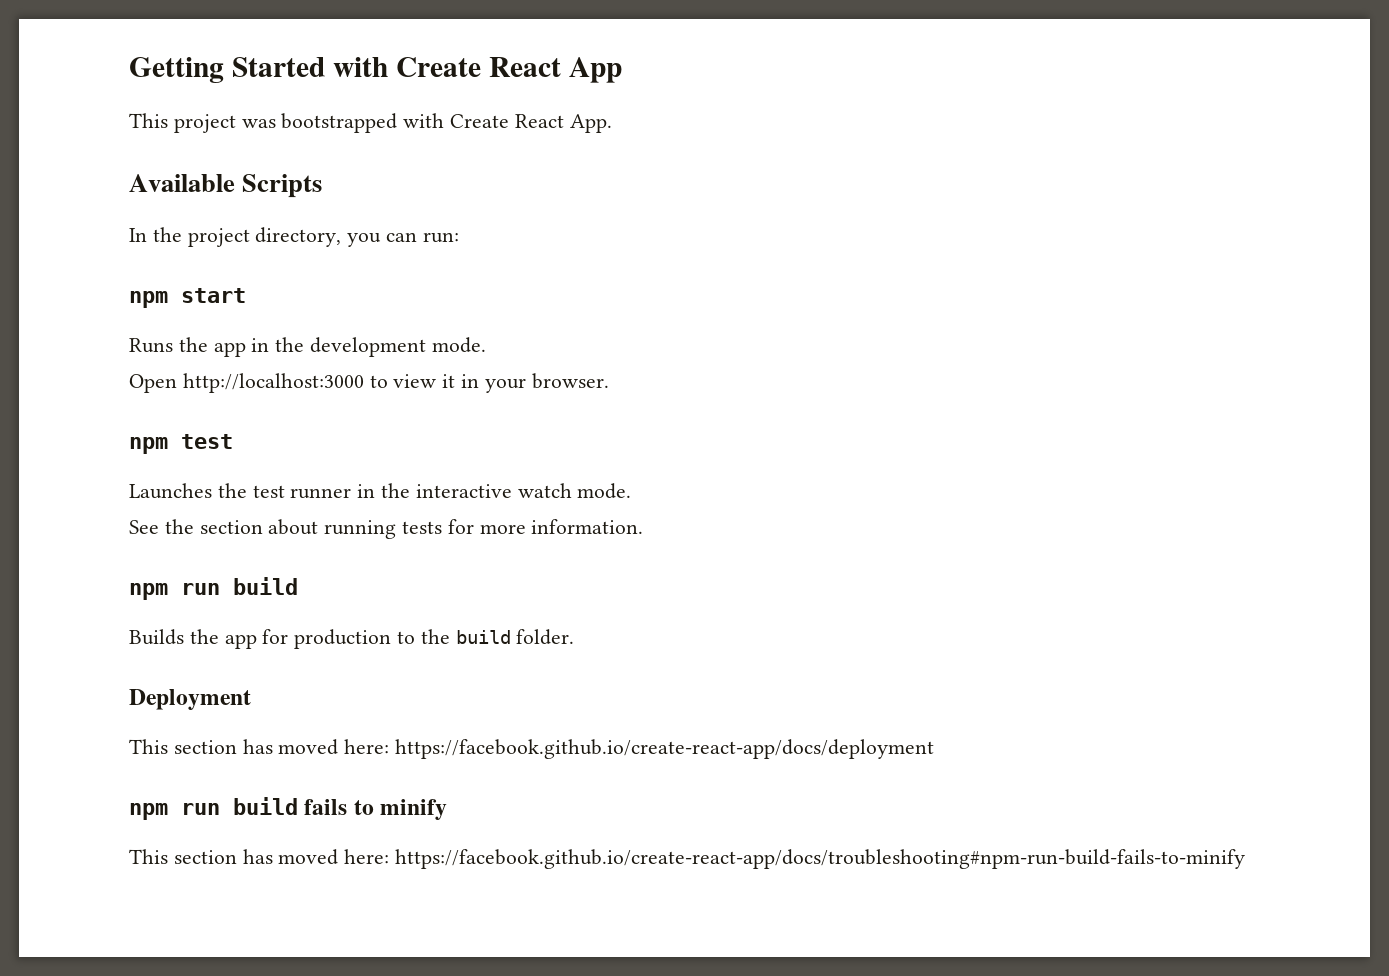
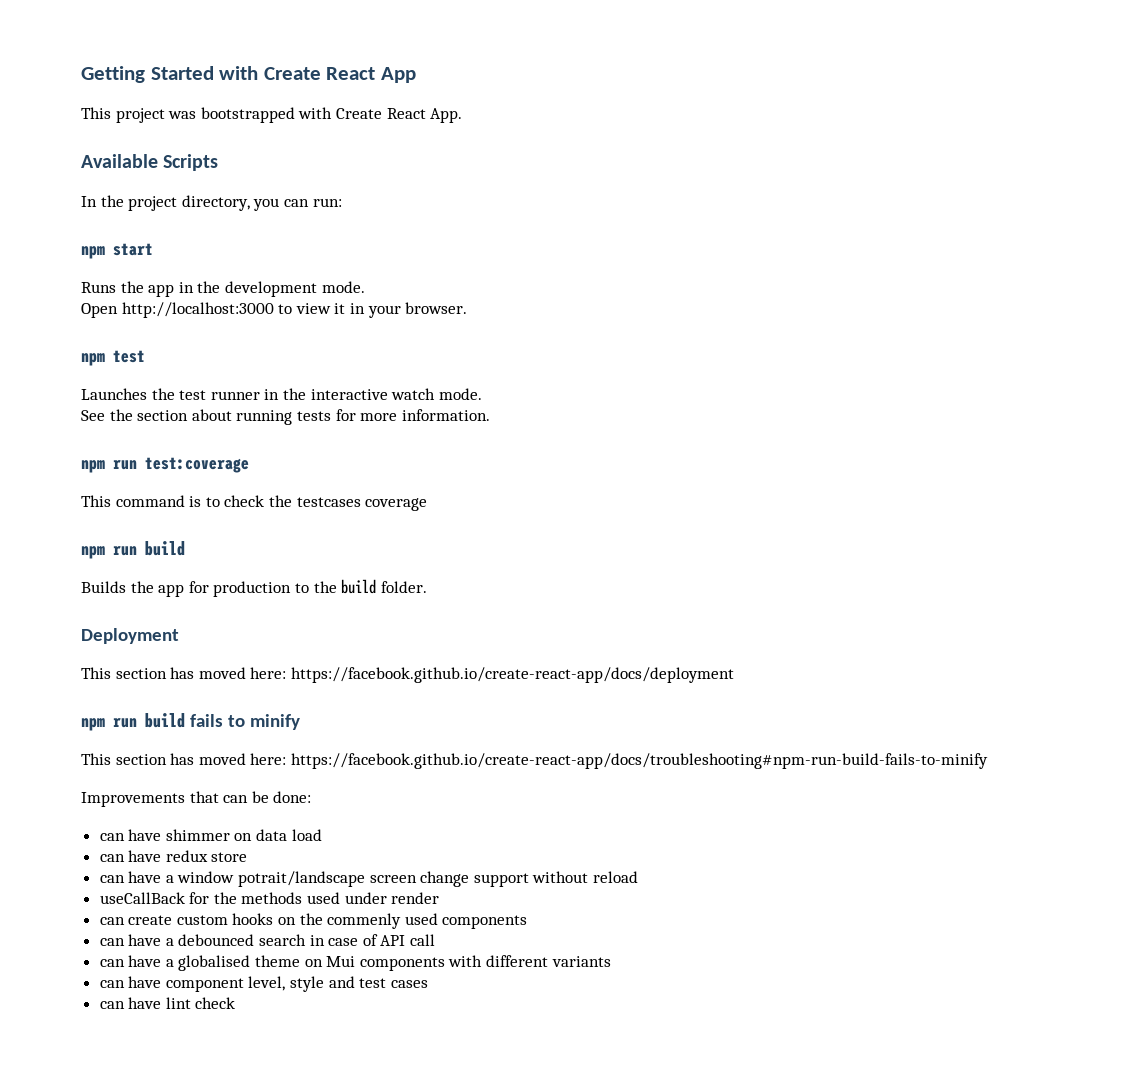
+ npm run test:coverage
+ This command is to check the testcases coverage
+ Improvements that can be done:
+ can have shimmer on data load
+ can have redux store
+ can have a window potrait/landscape screen change support without reload
+ useCallBack for the methods used under render
+ can create custom hooks on the commenly used components
+ can have a debounced search in case of API call
+ can have a globalised theme on Mui components with different variants
+ can have component level, style and test cases
+ can have lint check

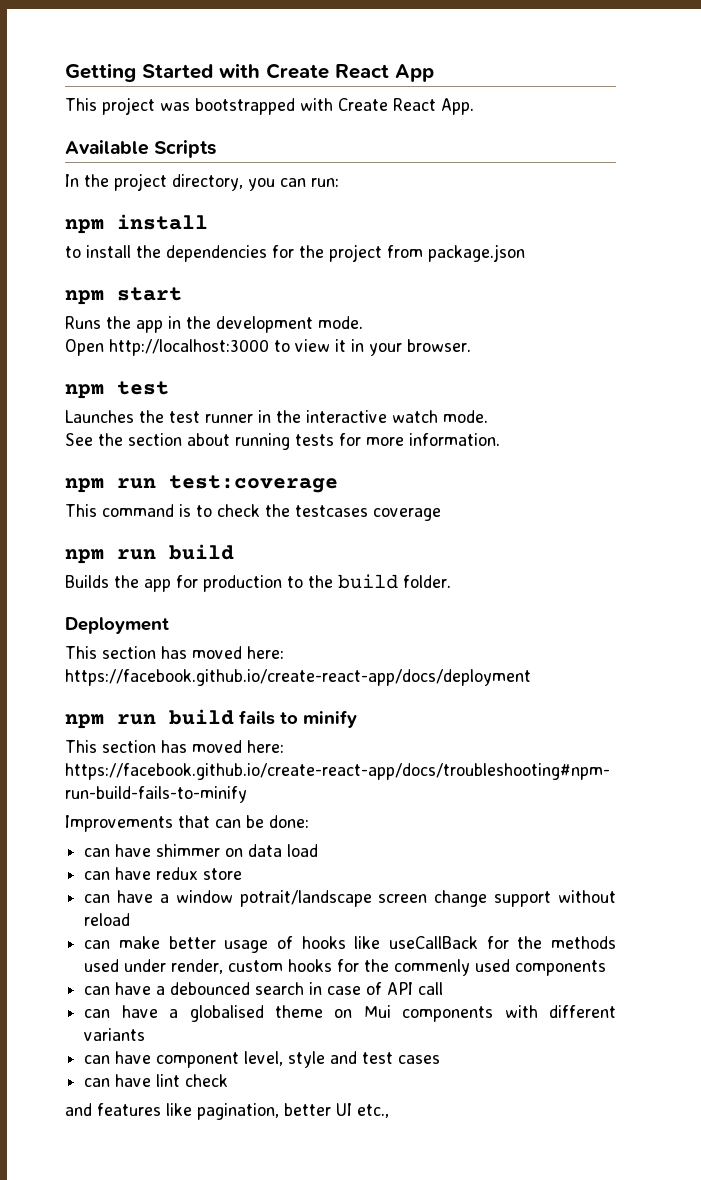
+ npm install
+ to install the dependencies for the project from package.json
- useCallBack for the methods used under render
- can create custom hooks on the commenly used components
+ can make better usage of hooks like useCallBack for the methods used under render, custom hooks for the commenly used components
+ and features like pagination, better UI etc.,

